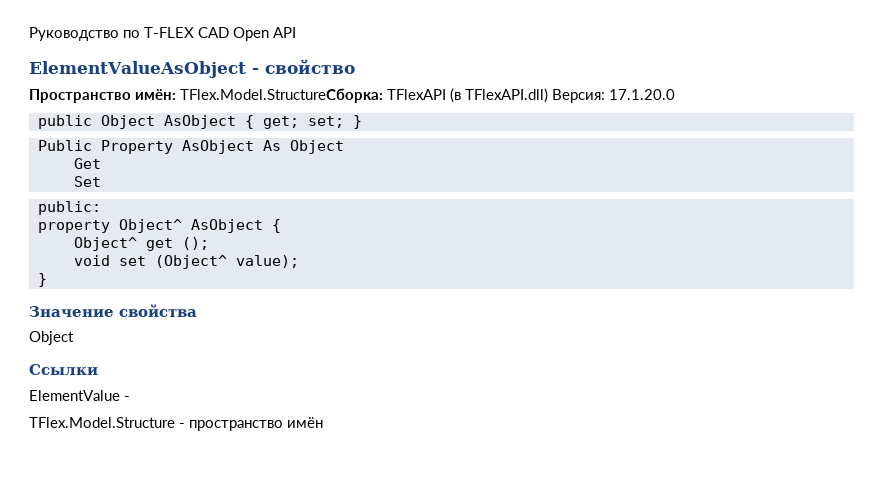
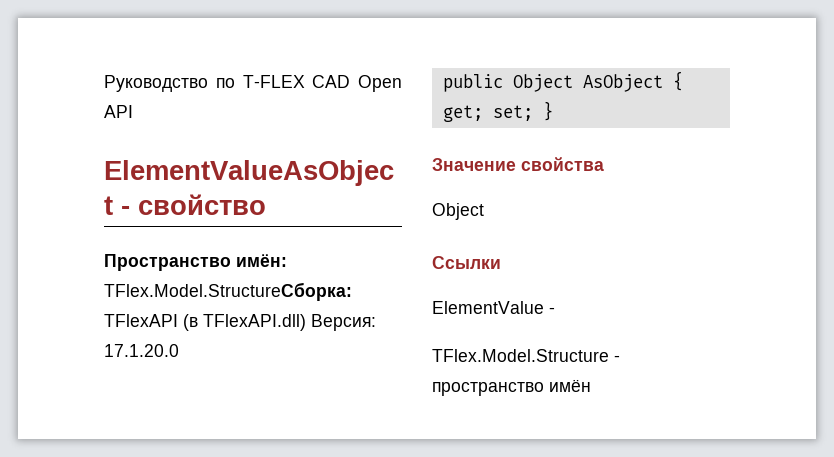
- Public Property AsObject As Object
- Get
- Set
- public:
- property Object^ AsObject {
- Object^ get ();
- void set (Object^ value);
- }

